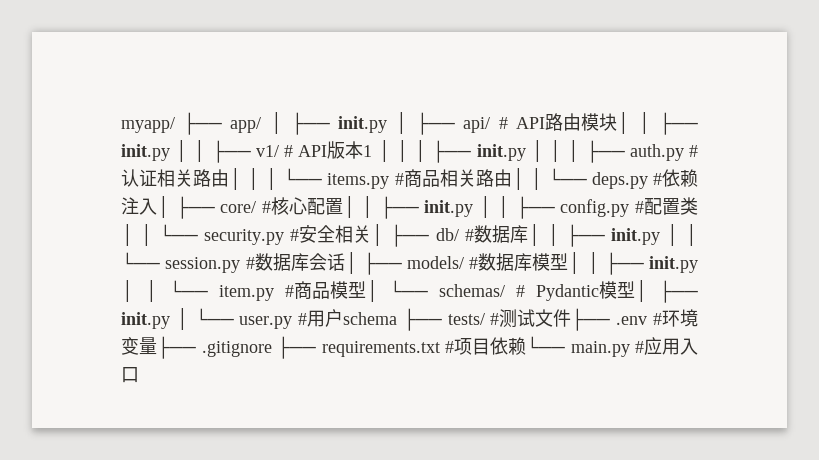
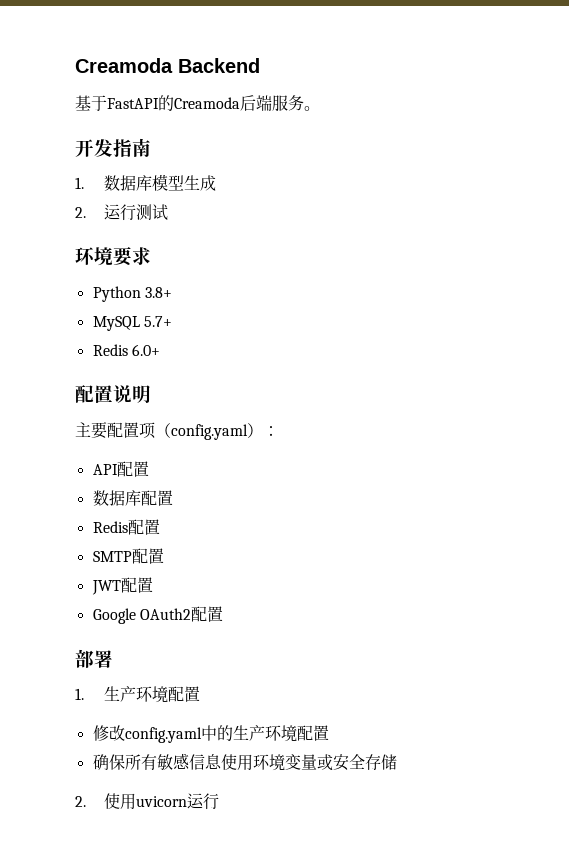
- myapp/ ├── app/ │ ├── init.py │ ├── api/ # API路由模块│ │ ├── init.py │ │ ├── v1/ # API版本1 │ │ │ ├── init.py │ │ │ ├── auth.py #认证相关路由│ │ │ └── items.py #商品相关路由│ │ └── deps.py #依赖注入│ ├── core/ #核心配置│ │ ├── init.py │ │ ├── config.py #配置类│ │ └── security.py #安全相关│ ├── db/ #数据库│ │ ├── init.py │ │ └── session.py #数据库会话│ ├── models/ #数据库模型│ │ ├── init.py │ │ └── item.py #商品模型│ └── schemas/ # Pydantic模型│ ├── init.py │ └── user.py #用户schema ├── tests/ #测试文件├── .env #环境变量├── .gitignore ├── requirements.txt #项目依赖└── main.py #应用入口
+ Creamoda Backend
+ 基于FastAPI的Creamoda后端服务。
+ 开发指南
+ 1.数据库模型生成
+ 2.运行测试
+ 环境要求
+ Python 3.8+
+ MySQL 5.7+
+ Redis 6.0+
+ 配置说明
+ 主要配置项（config.yaml）：
+ API配置
+ 数据库配置
+ Redis配置
+ SMTP配置
+ JWT配置
+ Google OAuth2配置
+ 部署
+ 1.生产环境配置
+ 修改config.yaml中的生产环境配置
+ 确保所有敏感信息使用环境变量或安全存储
+ 2.使用uvicorn运行

